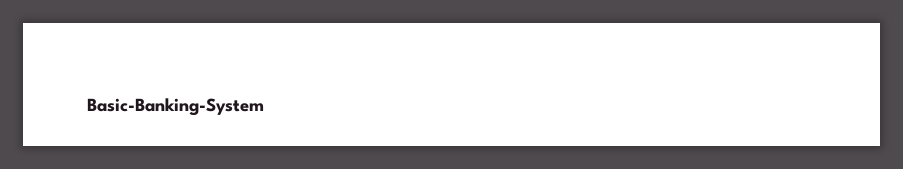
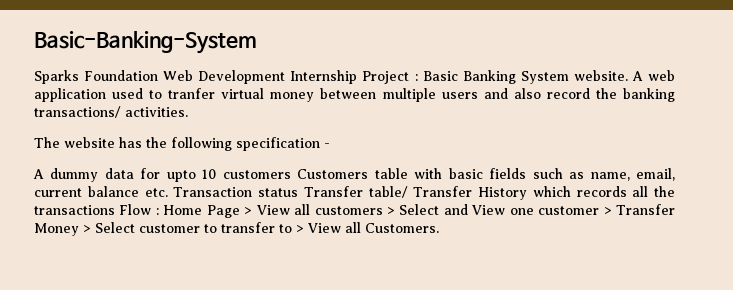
+ Sparks Foundation Web Development Internship Project : Basic Banking System website. A web application used to tranfer virtual money between multiple users and also record the banking transactions/ activities.
+ The website has the following specification -
+ A dummy data for upto 10 customers Customers table with basic fields such as name, email, current balance etc. Transaction status Transfer table/ Transfer History which records all the transactions Flow : Home Page > View all customers > Select and View one customer > Transfer Money > Select customer to transfer to > View all Customers.

